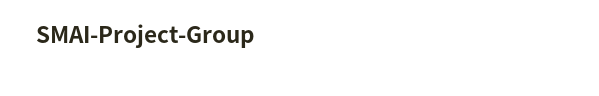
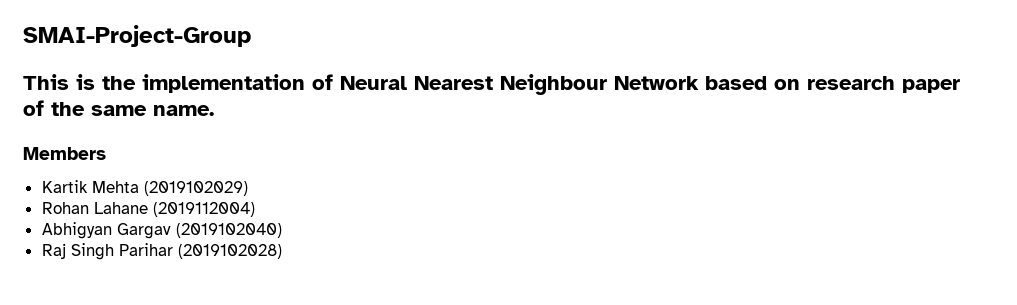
+ This is the implementation of Neural Nearest Neighbour Network based on research paper of the same name.
+ Members
+ Kartik Mehta (2019102029)
+ Rohan Lahane (2019112004)
+ Abhigyan Gargav (2019102040)
+ Raj Singh Parihar (2019102028)

